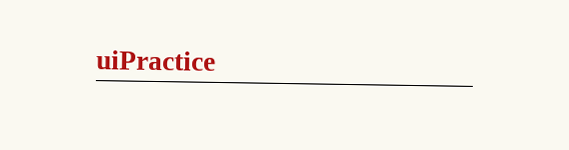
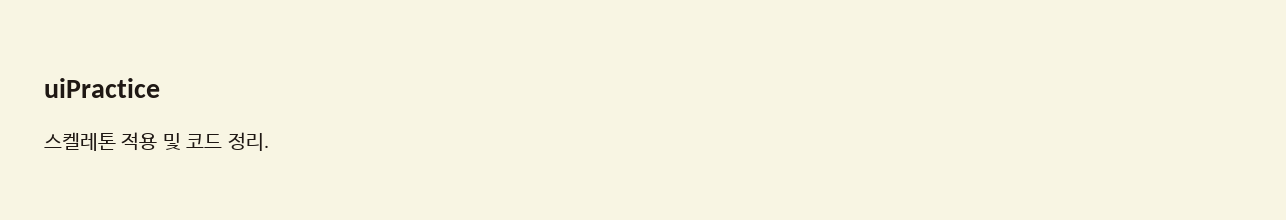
+ 스켈레톤 적용 및 코드 정리.

